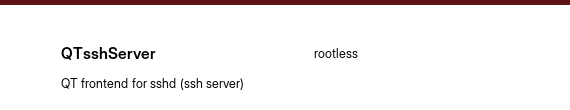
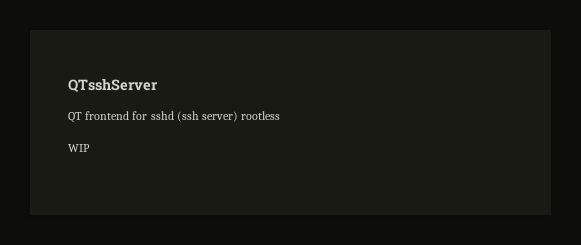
+ WIP

